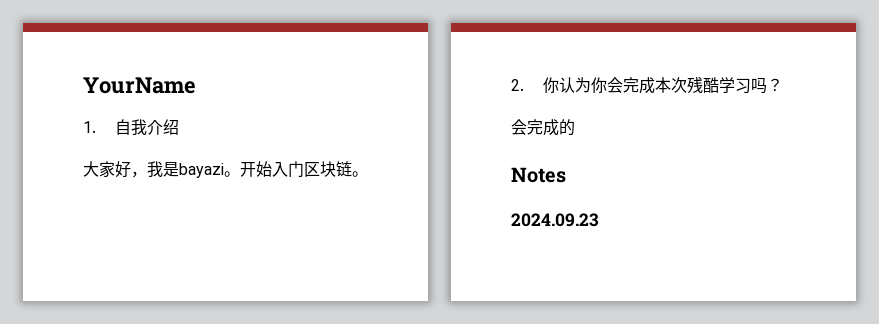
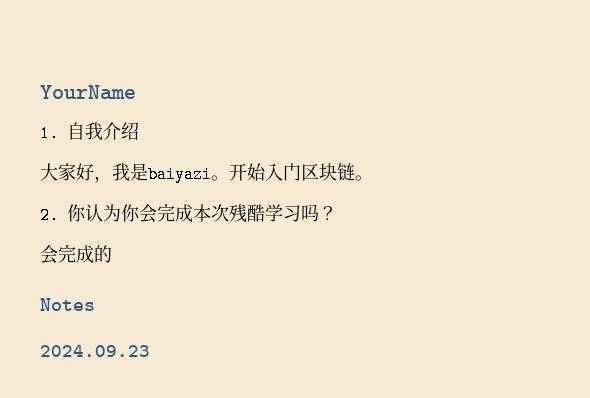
- 大家好，我是bayazi。
+ 大家好，我是baiyazi。

